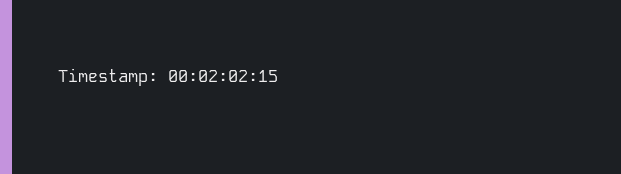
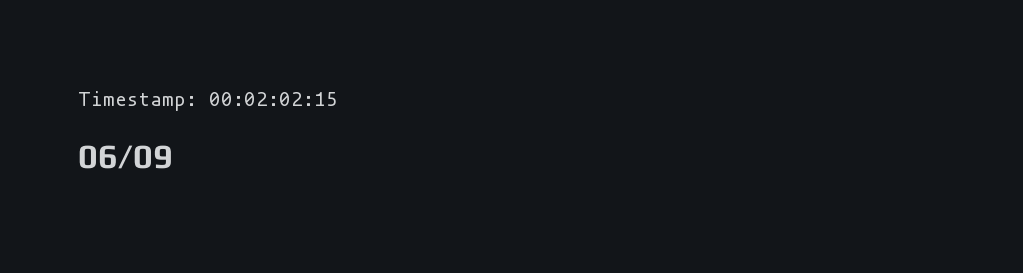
+ 06/09

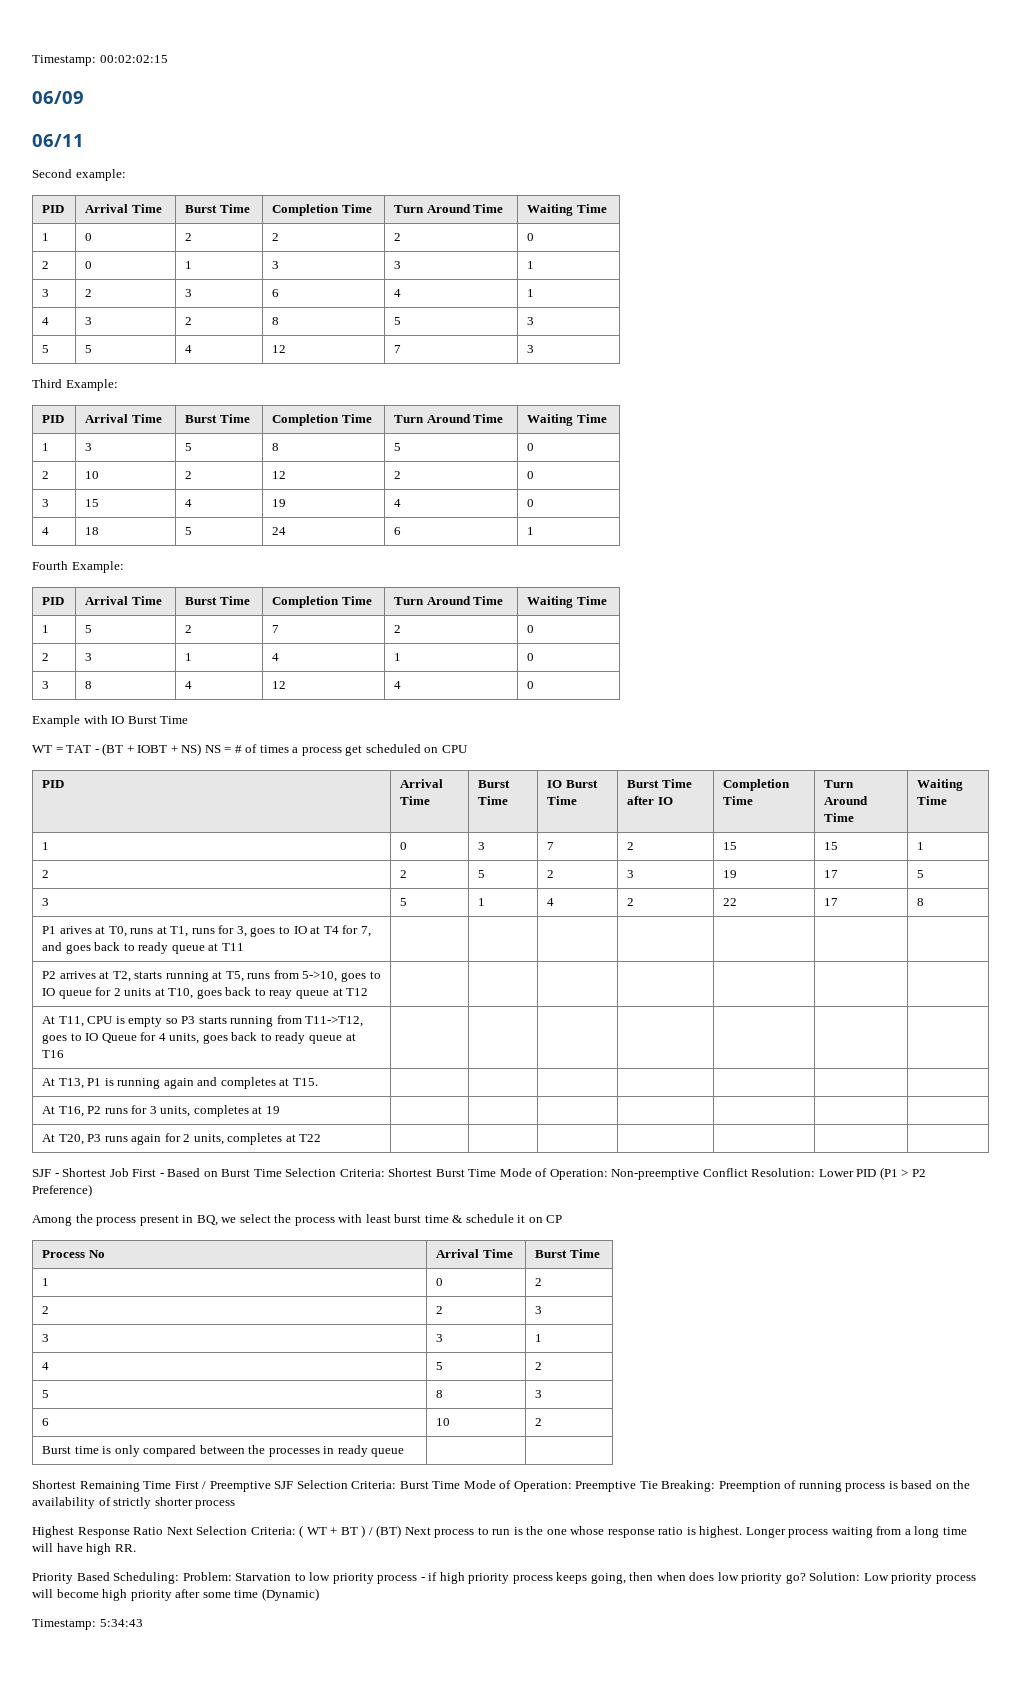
+ 06/11
+ Second example:
+ PID | Arrival Time | Burst Time | Completion Time | Turn Around Time | Waiting Time
+ 1 | 0 | 2 | 2 | 2 | 0
+ 2 | 0 | 1 | 3 | 3 | 1
+ 3 | 2 | 3 | 6 | 4 | 1
+ 4 | 3 | 2 | 8 | 5 | 3
+ 5 | 5 | 4 | 12 | 7 | 3
+ Third Example:
+ PID | Arrival Time | Burst Time | Completion Time | Turn Around Time | Waiting Time
+ 1 | 3 | 5 | 8 | 5 | 0
+ 2 | 10 | 2 | 12 | 2 | 0
+ 3 | 15 | 4 | 19 | 4 | 0
+ 4 | 18 | 5 | 24 | 6 | 1
+ Fourth Example:
+ PID | Arrival Time | Burst Time | Completion Time | Turn Around Time | Waiting Time
+ 1 | 5 | 2 | 7 | 2 | 0
+ 2 | 3 | 1 | 4 | 1 | 0
+ 3 | 8 | 4 | 12 | 4 | 0
+ Example with IO Burst Time
+ WT = TAT - (BT + IOBT + NS) NS = # of times a process get scheduled on CPU
+ PID | Arrival Time | Burst Time | IO Burst Time | Burst Time after IO | Completion Time | Turn Around Time | Waiting Time
+ 1 | 0 | 3 | 7 | 2 | 15 | 15 | 1
+ 2 | 2 | 5 | 2 | 3 | 19 | 17 | 5
+ 3 | 5 | 1 | 4 | 2 | 22 | 17 | 8
+ P1 arives at T0, runs at T1, runs for 3, goes to IO at T4 for 7, and goes back to ready queue at T11 | | | | | | |
+ P2 arrives at T2, starts running at T5, runs from 5->10, goes to IO queue for 2 units at T10, goes back to reay queue at T12 | | | | | | |
+ At T11, CPU is empty so P3 starts running from T11->T12, goes to IO Queue for 4 units, goes back to ready queue at T16 | | | | | | |
+ At T13, P1 is running again and completes at T15. | | | | | | |
+ At T16, P2 runs for 3 units, completes at 19 | | | | | | |
+ At T20, P3 runs again for 2 units, completes at T22 | | | | | | |
+ SJF - Shortest Job First - Based on Burst Time Selection Criteria: Shortest Burst Time Mode of Operation: Non-preemptive Conflict Resolution: Lower PID (P1 > P2 Preference)
+ Among the process present in BQ, we select the process with least burst time & schedule it on CP
+ Process No | Arrival Time | Burst Time
+ 1 | 0 | 2
+ 2 | 2 | 3
+ 3 | 3 | 1
+ 4 | 5 | 2
+ 5 | 8 | 3
+ 6 | 10 | 2
+ Burst time is only compared between the processes in ready queue | |
+ Shortest Remaining Time First / Preemptive SJF Selection Criteria: Burst Time Mode of Operation: Preemptive Tie Breaking: Preemption of running process is based on the availability of strictly shorter process
+ Highest Response Ratio Next Selection Criteria: ( WT + BT ) / (BT) Next process to run is the one whose response ratio is highest. Longer process waiting from a long time will have high RR.
+ Priority Based Scheduling: Problem: Starvation to low priority process - if high priority process keeps going, then when does low priority go? Solution: Low priority process will become high priority after some time (Dynamic)
+ Timestamp: 5:34:43

